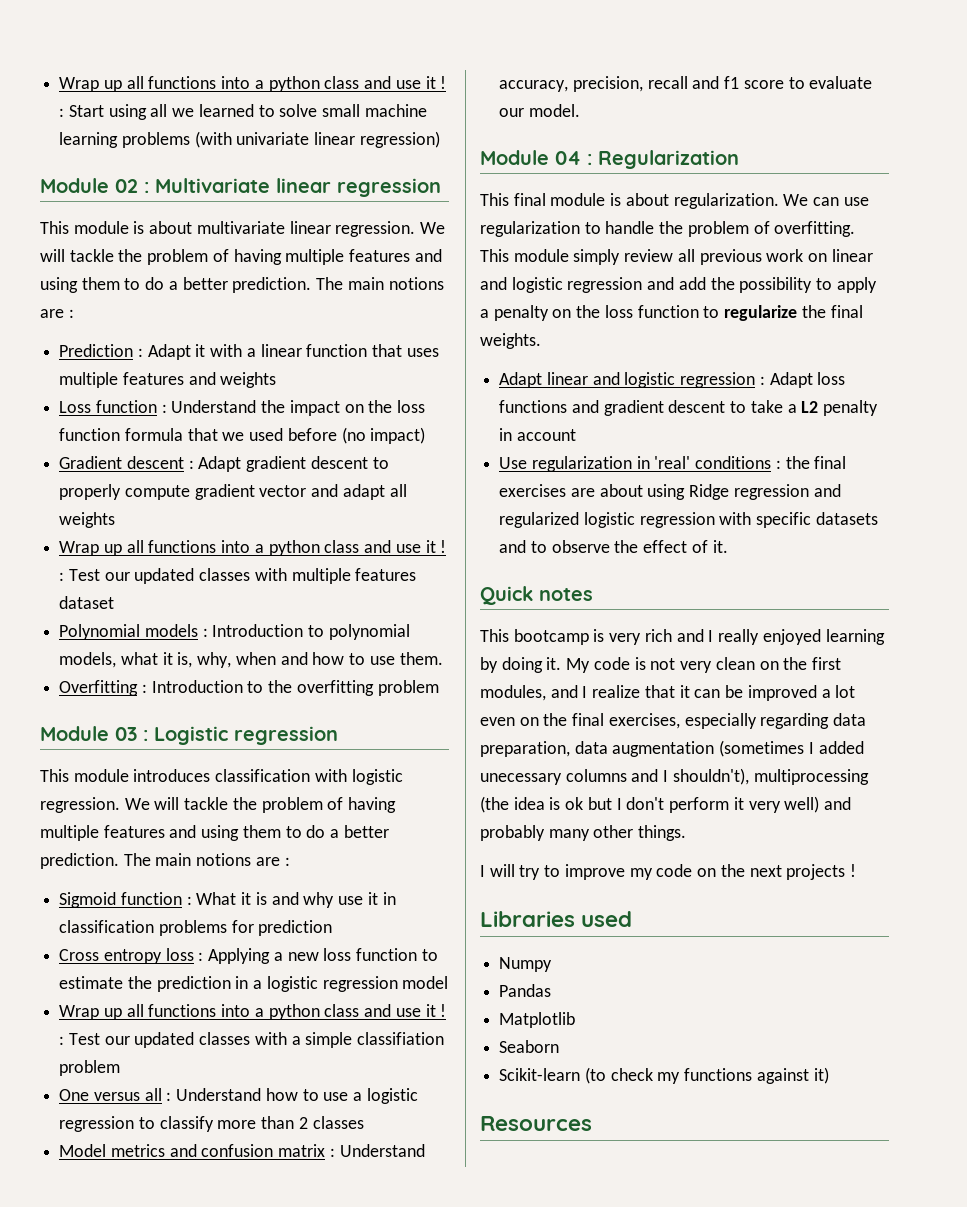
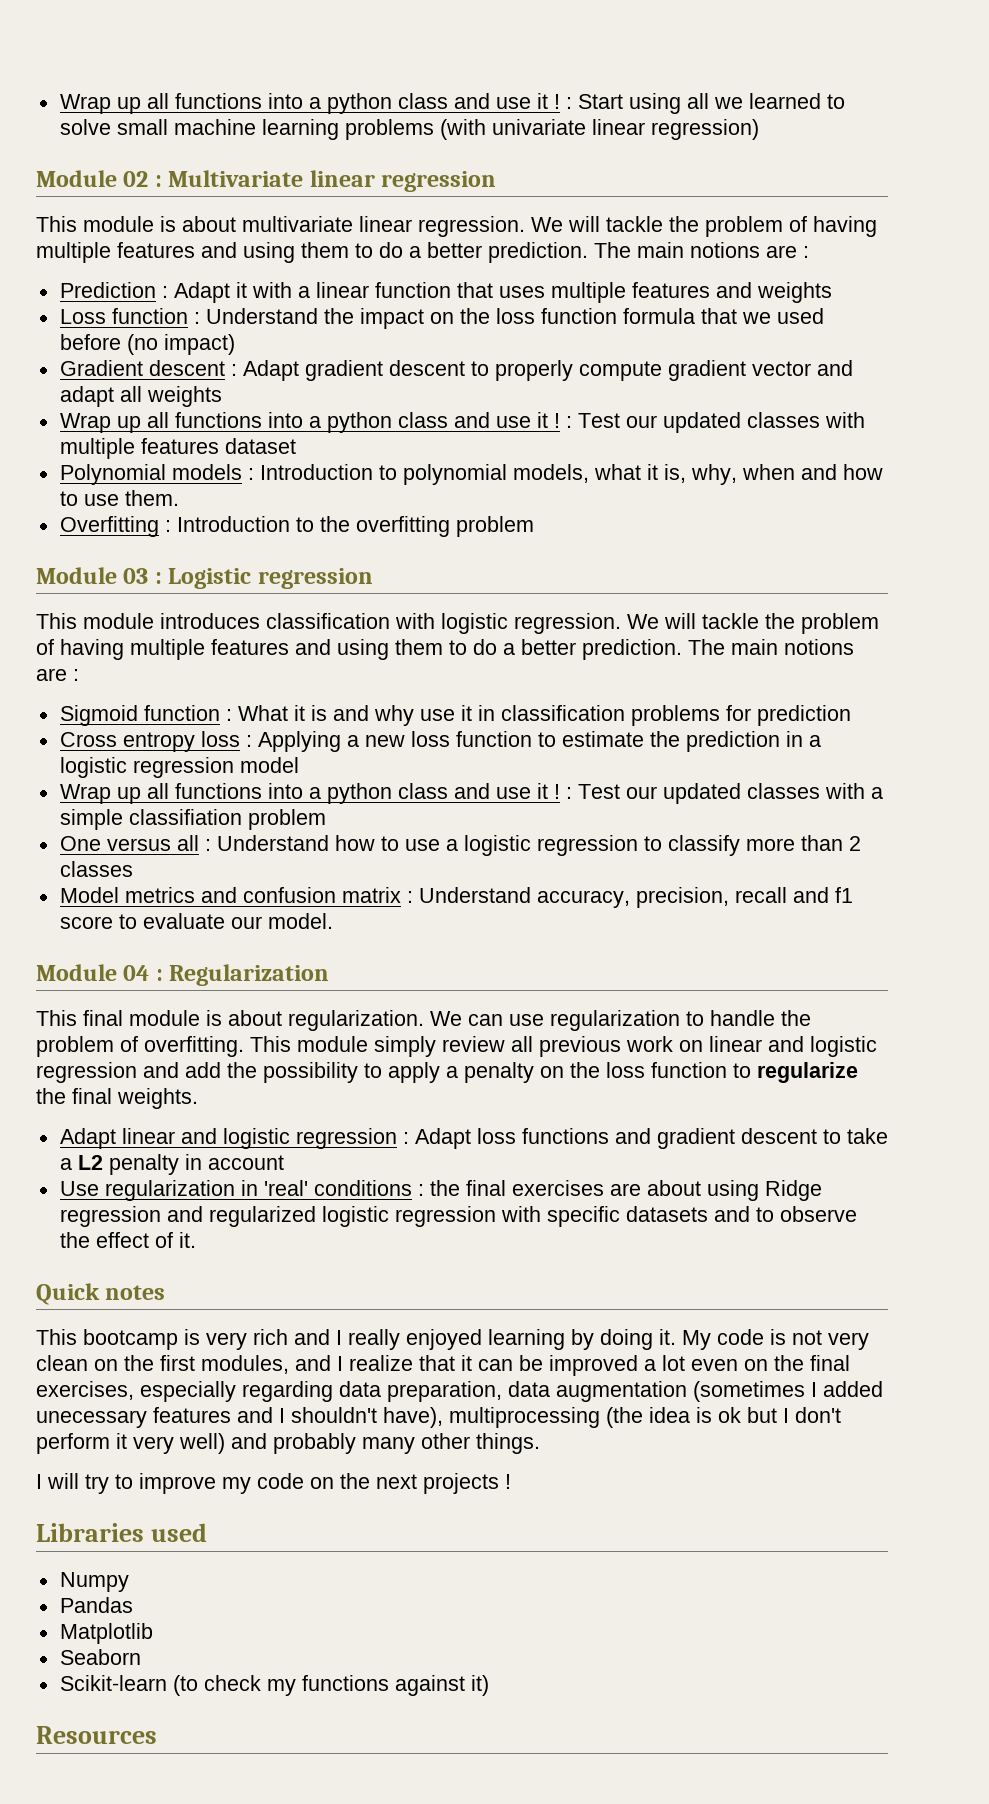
- My code is not very clean on the first modules, and I realize that it can be improved a lot even on the final exercises, especially regarding data preparation, data augmentation (sometimes I added unecessary columns and I shouldn't), multiprocessing (the idea is ok but I don't perform it very well) and probably many other things.
+ My code is not very clean on the first modules, and I realize that it can be improved a lot even on the final exercises, especially regarding data preparation, data augmentation (sometimes I added unecessary features and I shouldn't have), multiprocessing (the idea is ok but I don't perform it very well) and probably many other things.

